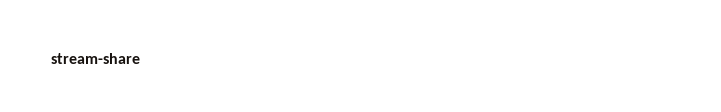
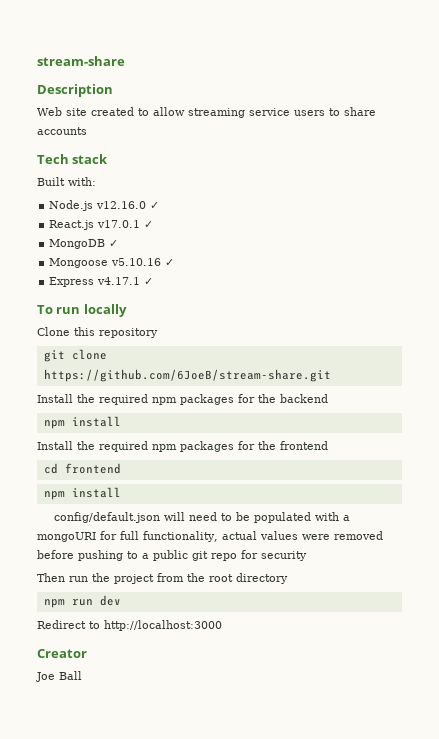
+ Description
+ Web site created to allow streaming service users to share accounts
+ Tech stack
+ Built with:
+ Node.js v12.16.0 ✓
+ React.js v17.0.1 ✓
+ MongoDB ✓
+ Mongoose v5.10.16 ✓
+ Express v4.17.1 ✓
+ To run locally
+ Clone this repository
+ git clone https://github.com/6JoeB/stream-share.git
+ Install the required npm packages for the backend
+ npm install
+ Install the required npm packages for the frontend
+ cd frontend
+ npm install
+ config/default.json will need to be populated with a mongoURI for full functionality, actual values were removed before pushing to a public git repo for security
+ Then run the project from the root directory
+ npm run dev
+ Redirect to http://localhost:3000
+ Creator
+ Joe Ball

